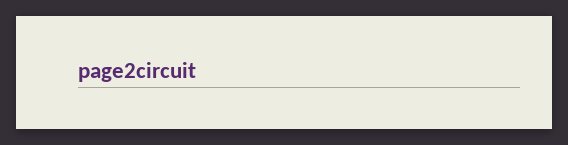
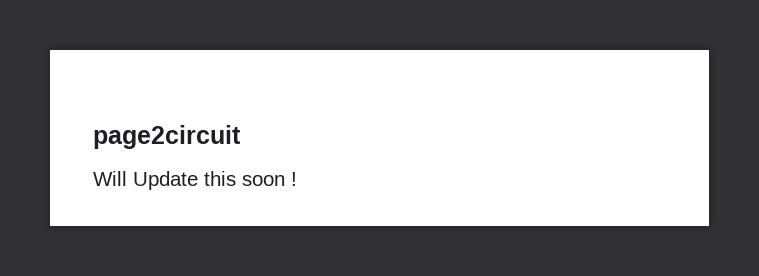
+ Will Update this soon !

